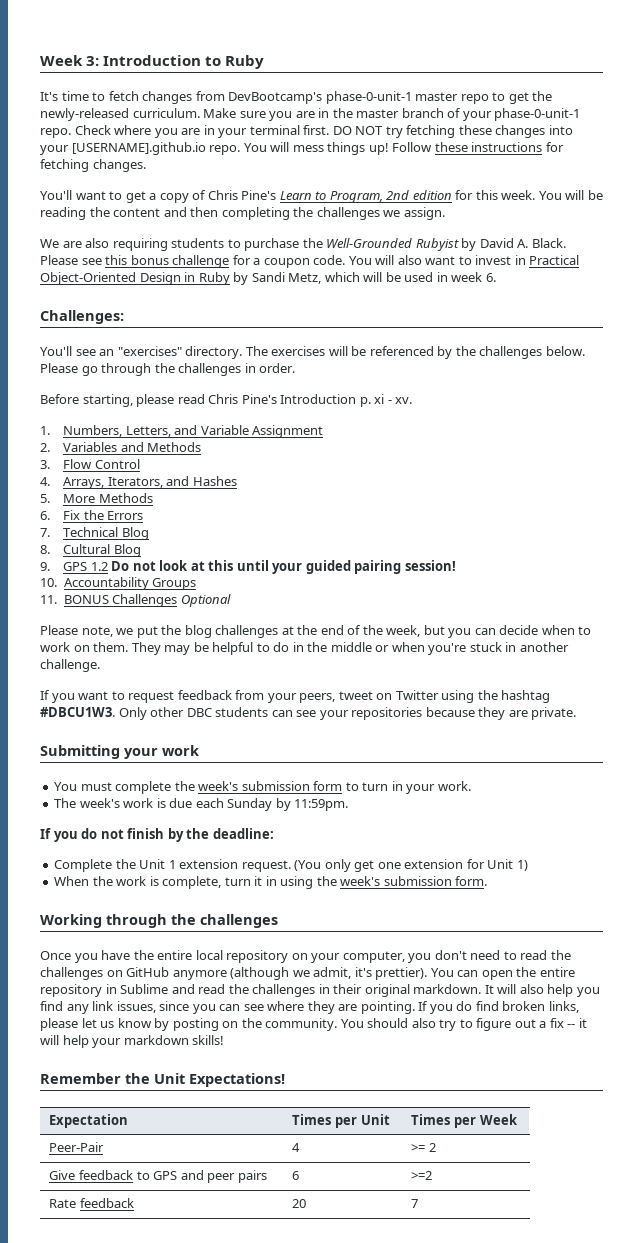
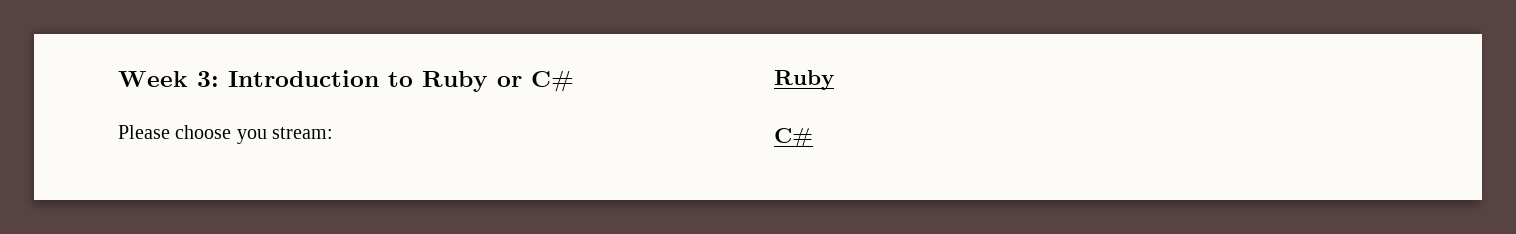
- Week 3: Introduction to Ruby
- It's time to fetch changes from DevBootcamp's phase-0-unit-1 master repo to get the newly-released curriculum. Make sure you are in the master branch of your phase-0-unit-1 repo. Check where you are in your terminal first. DO NOT try fetching these changes into your [USERNAME].github.io repo. You will mess things up! Follow these instructions for fetching changes.
- You'll want to get a copy of Chris Pine's Learn to Program, 2nd edition for this week. You will be reading the content and then completing the challenges we assign.
- We are also requiring students to purchase the Well-Grounded Rubyist by David A. Black. Please see this bonus challenge for a coupon code. You will also want to invest in Practical Object-Oriented Design in Ruby by Sandi Metz, which will be used in week 6.
- Challenges:
- You'll see an "exercises" directory. The exercises will be referenced by the challenges below. Please go through the challenges in order.
- Before starting, please read Chris Pine's Introduction p. xi - xv.
- 1. Numbers, Letters, and Variable Assignment
- 2. Variables and Methods
- 3. Flow Control
- 4. Arrays, Iterators, and Hashes
- 5. More Methods
- 6. Fix the Errors
- 7. Technical Blog
- 8. Cultural Blog
- 9. GPS 1.2 Do not look at this until your guided pairing session!
- 10. Accountability Groups
- 11. BONUS Challenges Optional
- Please note, we put the blog challenges at the end of the week, but you can decide when to work on them. They may be helpful to do in the middle or when you're stuck in another challenge.
- If you want to request feedback from your peers, tweet on Twitter using the hashtag #DBCU1W3. Only other DBC students can see your repositories because they are private.
- Submitting your work
- You must complete the week's submission form to turn in your work.
- The week's work is due each Sunday by 11:59pm.
- If you do not finish by the deadline:
- Complete the Unit 1 extension request. (You only get one extension for Unit 1)
- When the work is complete, turn it in using the week's submission form.
- Working through the challenges
- Once you have the entire local repository on your computer, you don't need to read the challenges on GitHub anymore (although we admit, it's prettier). You can open the entire repository in Sublime and read the challenges in their original markdown. It will also help you find any link issues, since you can see where they are pointing. If you do find broken links, please let us know by posting on the community. You should also try to figure out a fix -- it will help your markdown skills!
- Remember the Unit Expectations!
- Expectation | Times per Unit | Times per Week
- Peer-Pair | 4 | >= 2
- Give feedback to GPS and peer pairs | 6 | >=2
- Rate feedback | 20 | 7
+ Week 3: Introduction to Ruby or C#
+ Please choose you stream:
+ Ruby
+ C#

